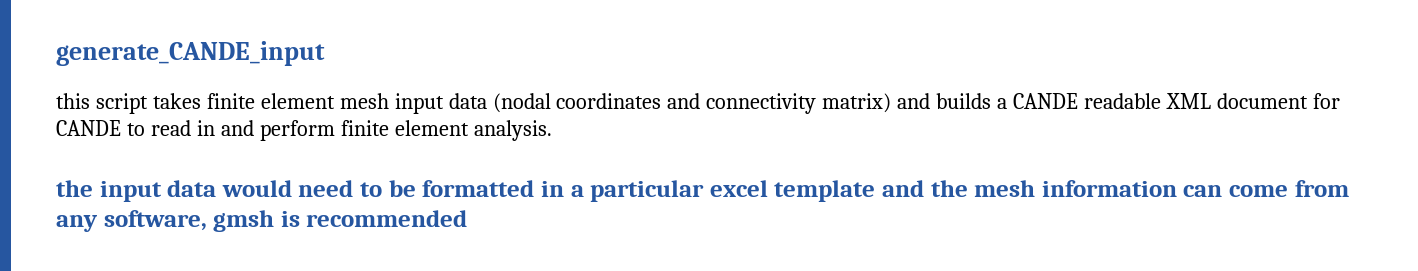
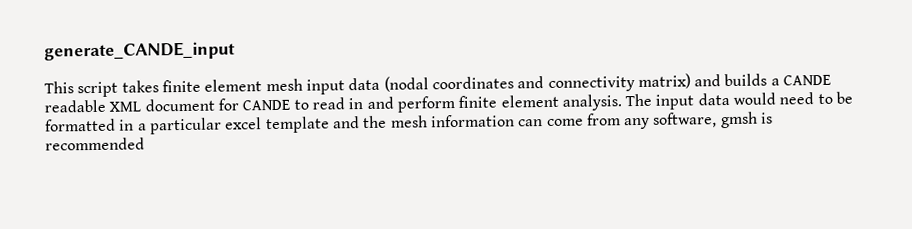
- this script takes finite element mesh input data (nodal coordinates and connectivity matrix) and builds a CANDE readable XML document for CANDE to read in and perform finite element analysis.
- the input data would need to be formatted in a particular excel template and the mesh information can come from any software, gmsh is recommended
+ This script takes finite element mesh input data (nodal coordinates and connectivity matrix) and builds a CANDE readable XML document for CANDE to read in and perform finite element analysis. The input data would need to be formatted in a particular excel template and the mesh information can come from any software, gmsh is recommended

